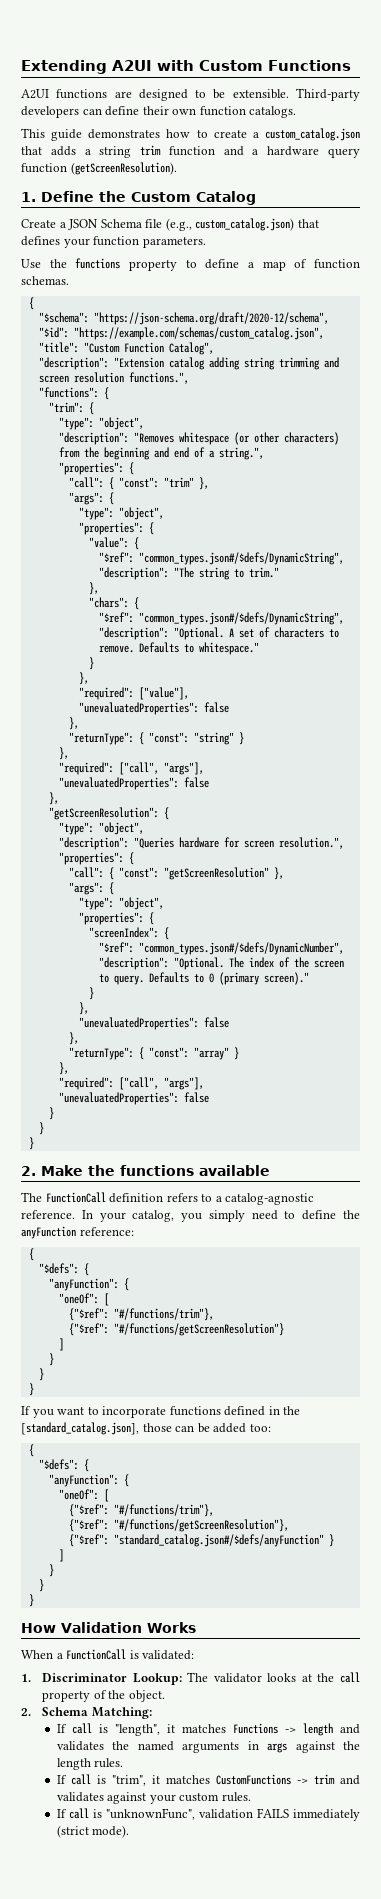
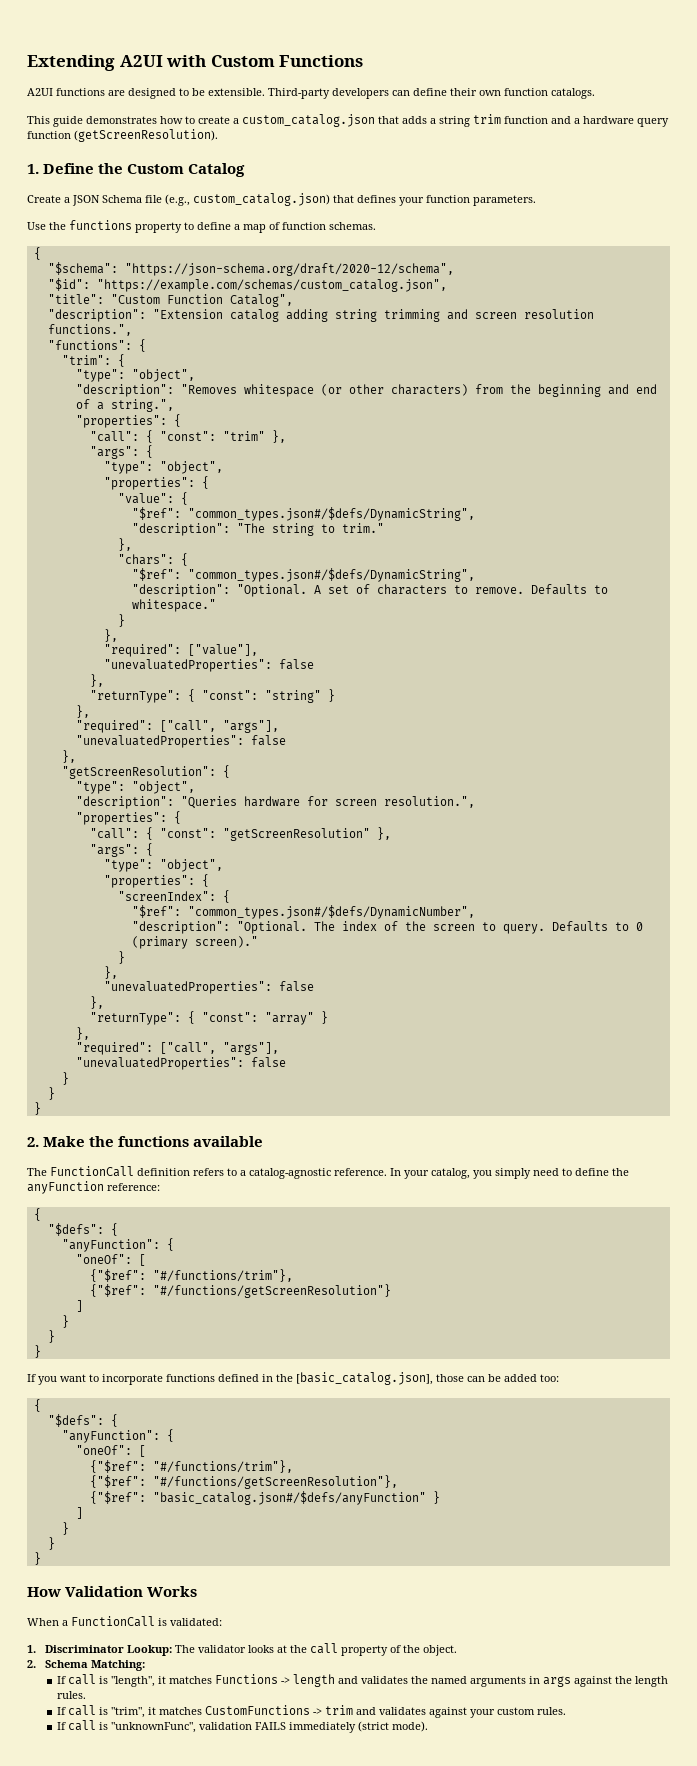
- If you want to incorporate functions defined in the [standard_catalog.json], those can be added too:
+ If you want to incorporate functions defined in the [basic_catalog.json], those can be added too:
- {"$ref": "standard_catalog.json#/$defs/anyFunction" }
+ {"$ref": "basic_catalog.json#/$defs/anyFunction" }

